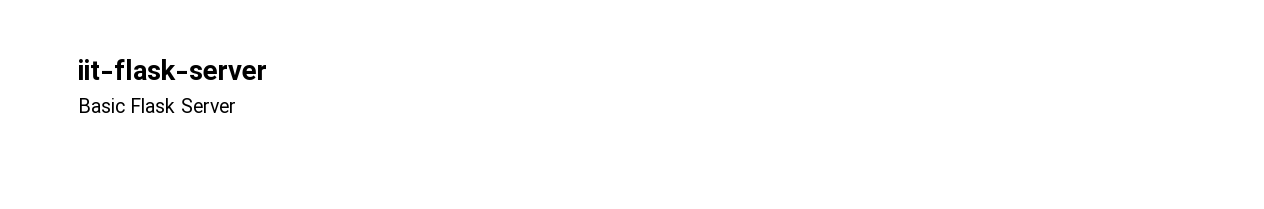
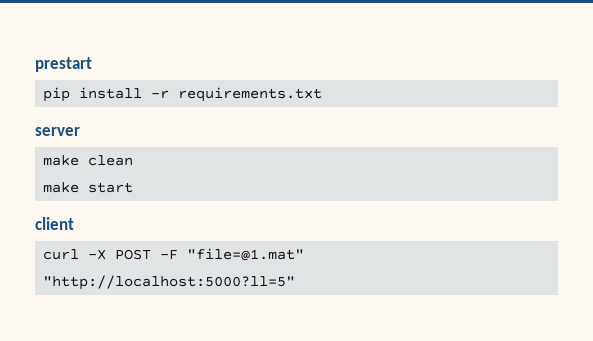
- iit-flask-server
- Basic Flask Server
+ prestart
+ pip install -r requirements.txt
+ server
+ make clean
+ make start
+ client
+ curl -X POST -F "file=@1.mat" "http://localhost:5000?ll=5"

